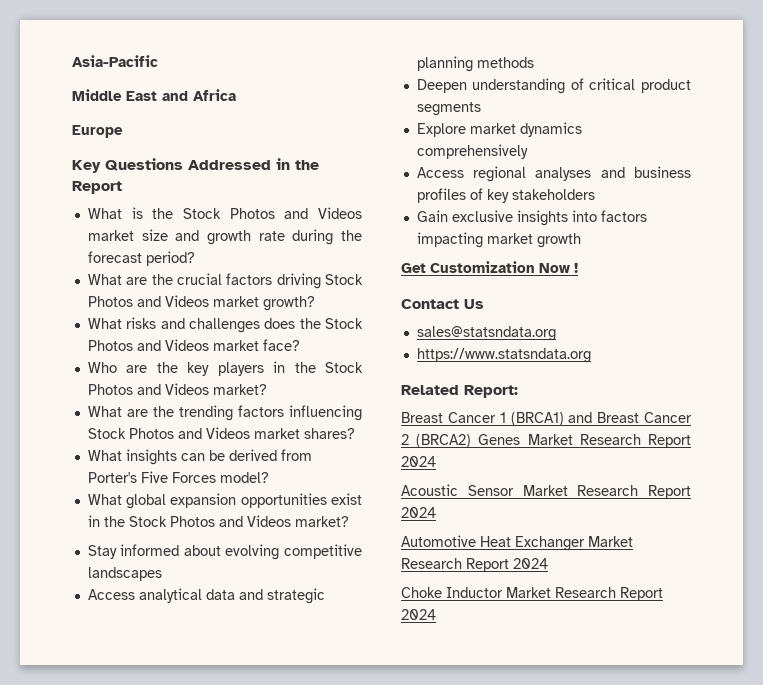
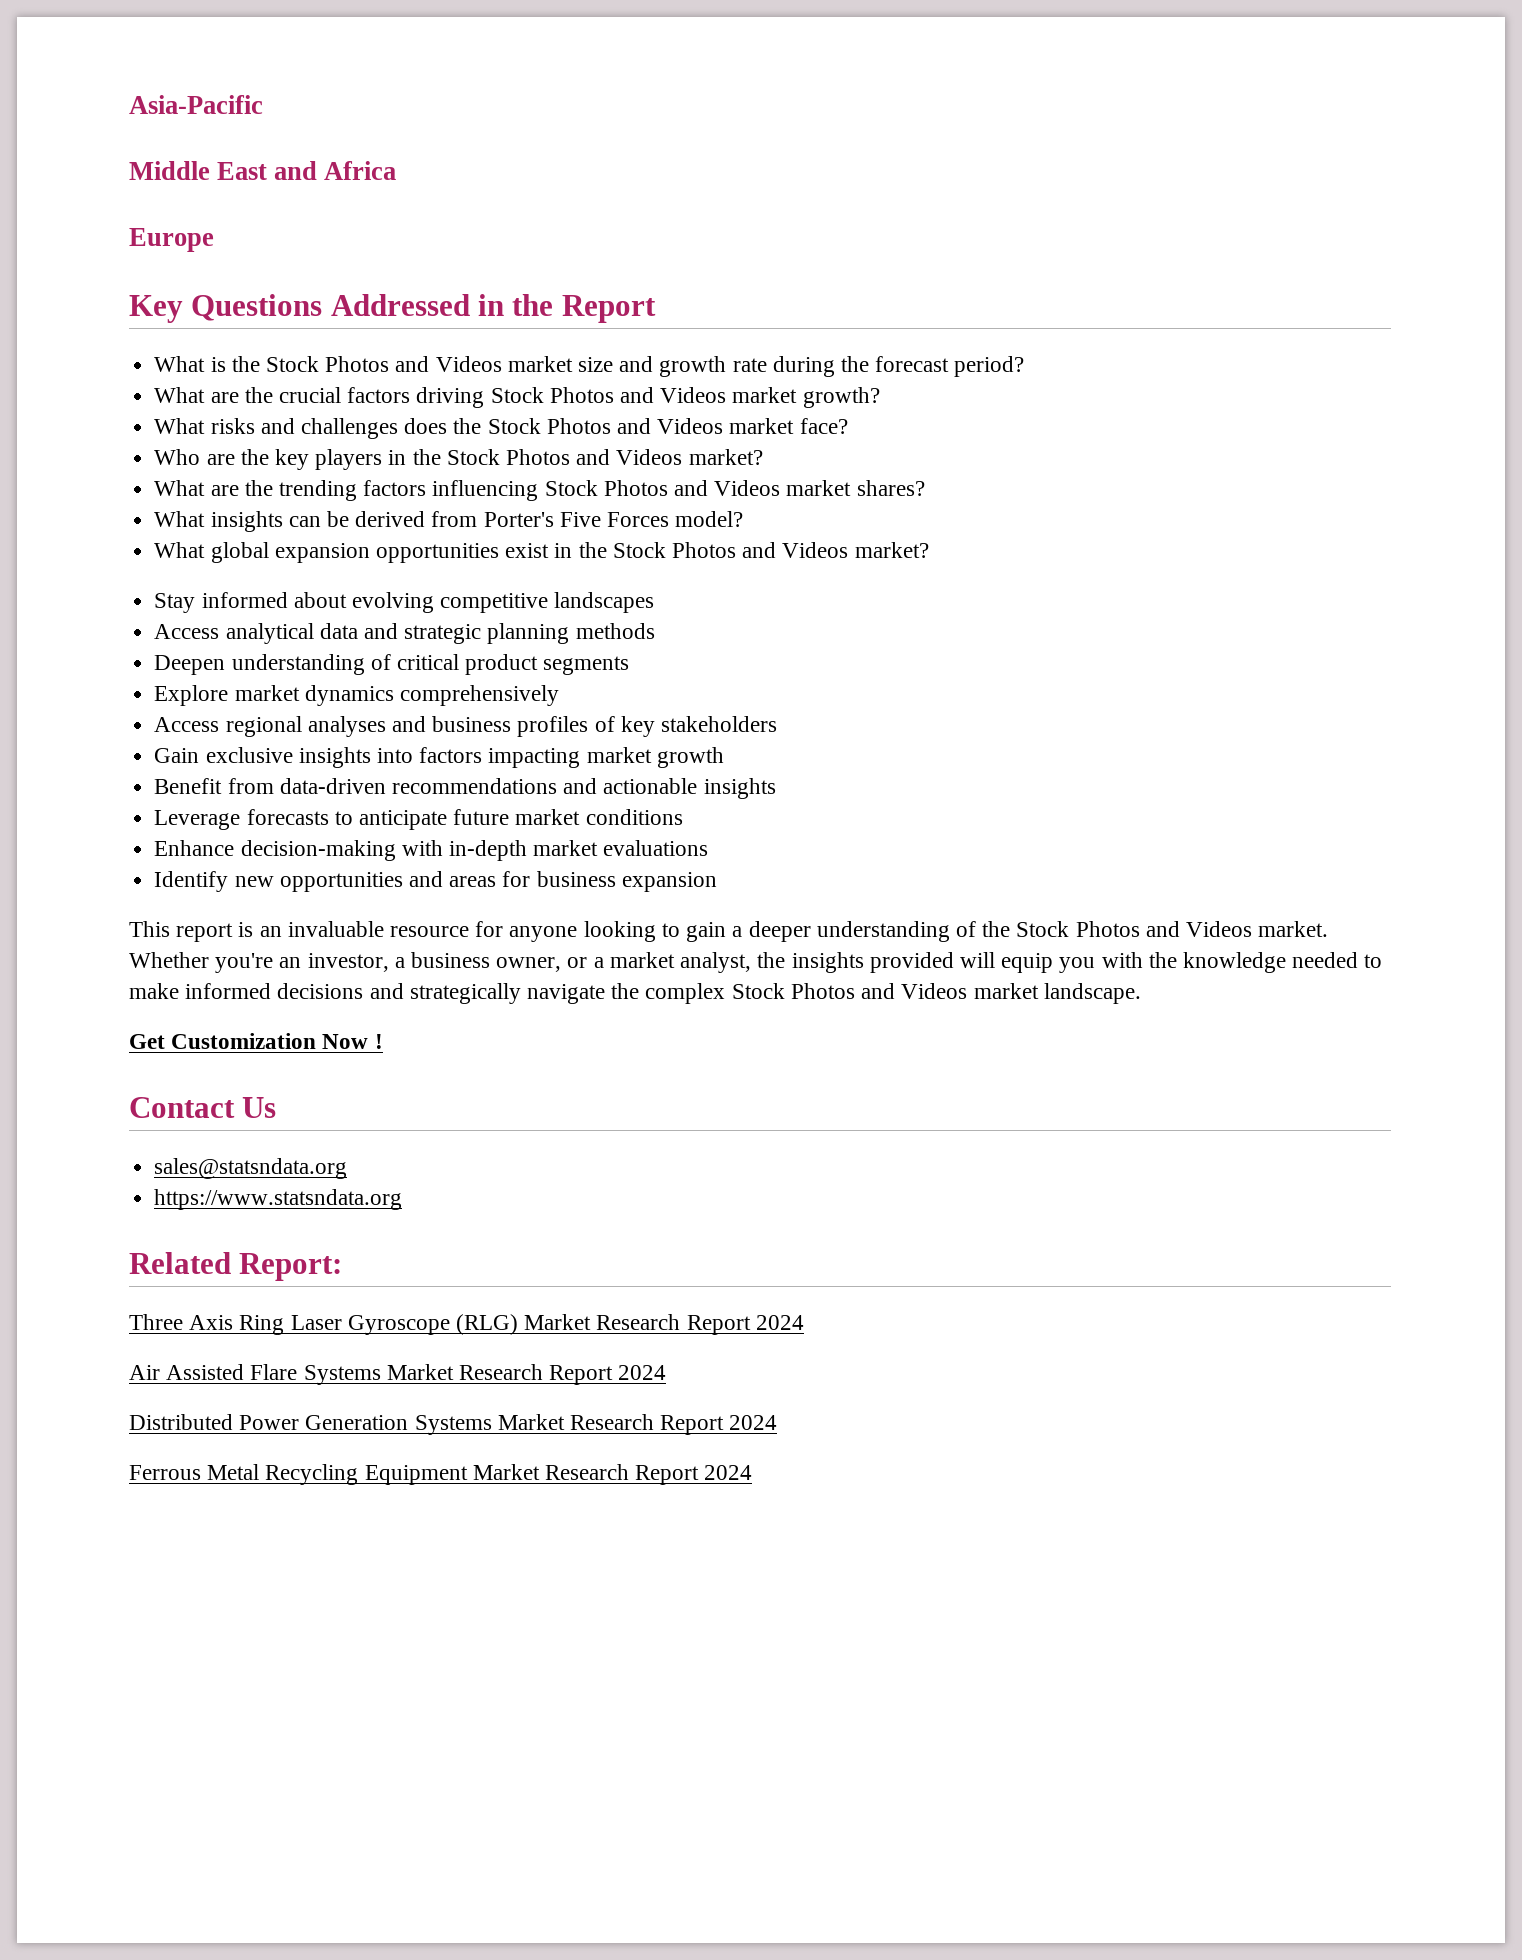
+ Benefit from data-driven recommendations and actionable insights
+ Leverage forecasts to anticipate future market conditions
+ Enhance decision-making with in-depth market evaluations
+ Identify new opportunities and areas for business expansion
+ This report is an invaluable resource for anyone looking to gain a deeper understanding of the Stock Photos and Videos market. Whether you're an investor, a business owner, or a market analyst, the insights provided will equip you with the knowledge needed to make informed decisions and strategically navigate the complex Stock Photos and Videos market landscape.
- Breast Cancer 1 (BRCA1) and Breast Cancer 2 (BRCA2) Genes Market Research Report 2024
- Acoustic Sensor Market Research Report 2024
- Automotive Heat Exchanger Market Research Report 2024
- Choke Inductor Market Research Report 2024
+ Three Axis Ring Laser Gyroscope (RLG) Market Research Report 2024
+ Air Assisted Flare Systems Market Research Report 2024
+ Distributed Power Generation Systems Market Research Report 2024
+ Ferrous Metal Recycling Equipment Market Research Report 2024

